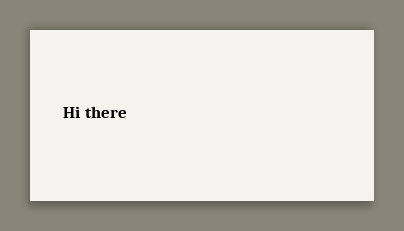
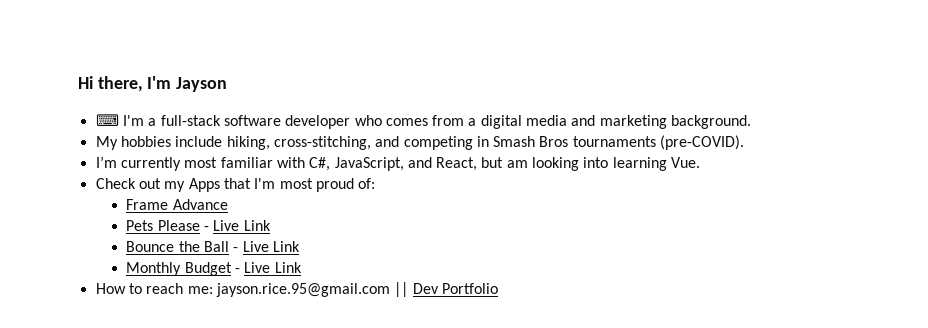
- Hi there
+ Hi there, I'm Jayson
+ ⌨ I'm a full-stack software developer who comes from a digital media and marketing background.
+ My hobbies include hiking, cross-stitching, and competing in Smash Bros tournaments (pre-COVID).
+ I’m currently most familiar with C#, JavaScript, and React, but am looking into learning Vue.
+ Check out my Apps that I'm most proud of:
+ Frame Advance
+ Pets Please - Live Link
+ Bounce the Ball - Live Link
+ Monthly Budget - Live Link
+ How to reach me: jayson.rice.95@gmail.com || Dev Portfolio

